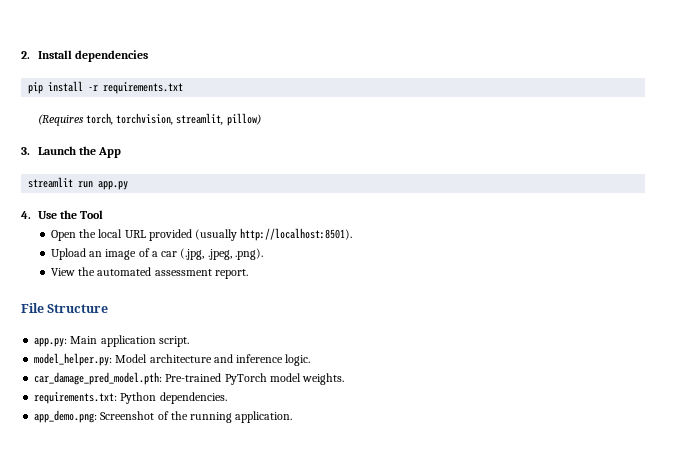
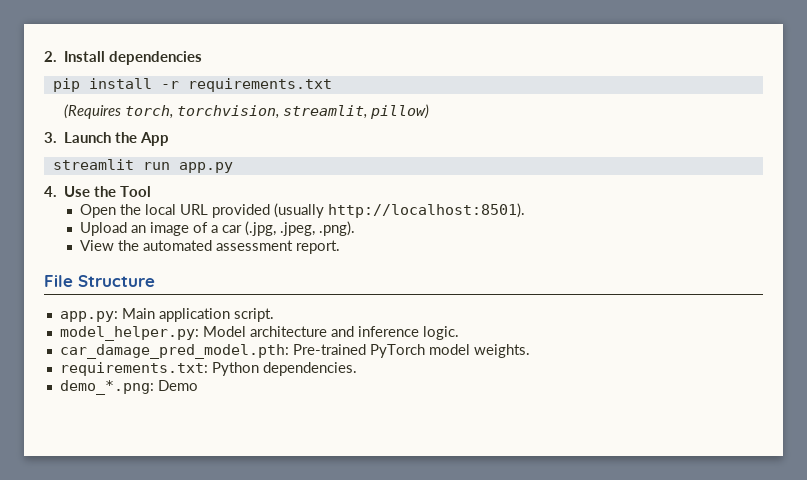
- app_demo.png: Screenshot of the running application.
+ demo_*.png: Demo

